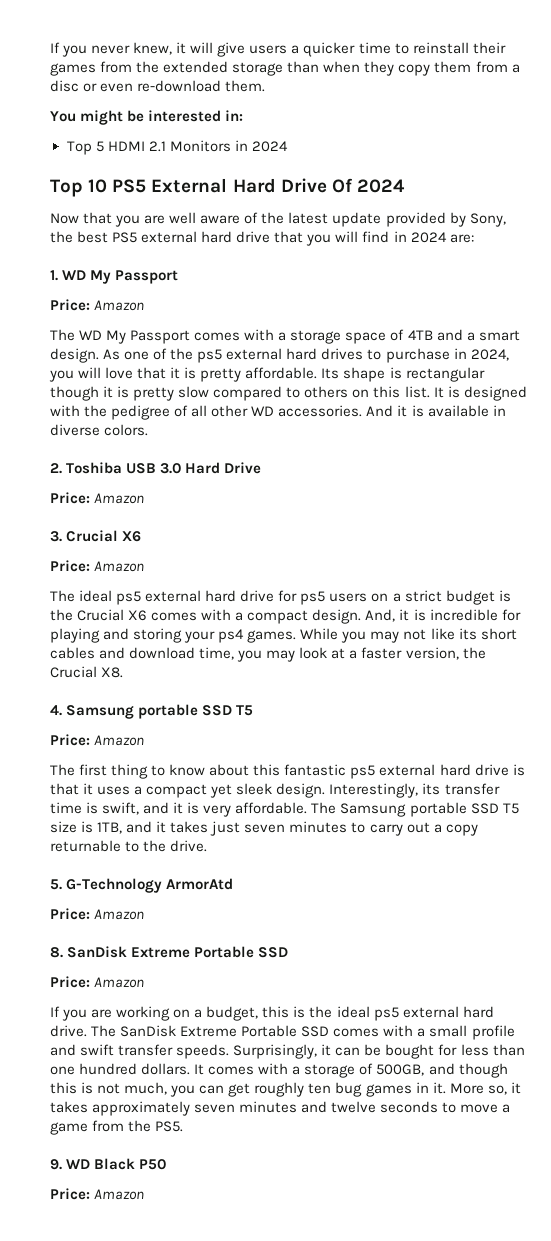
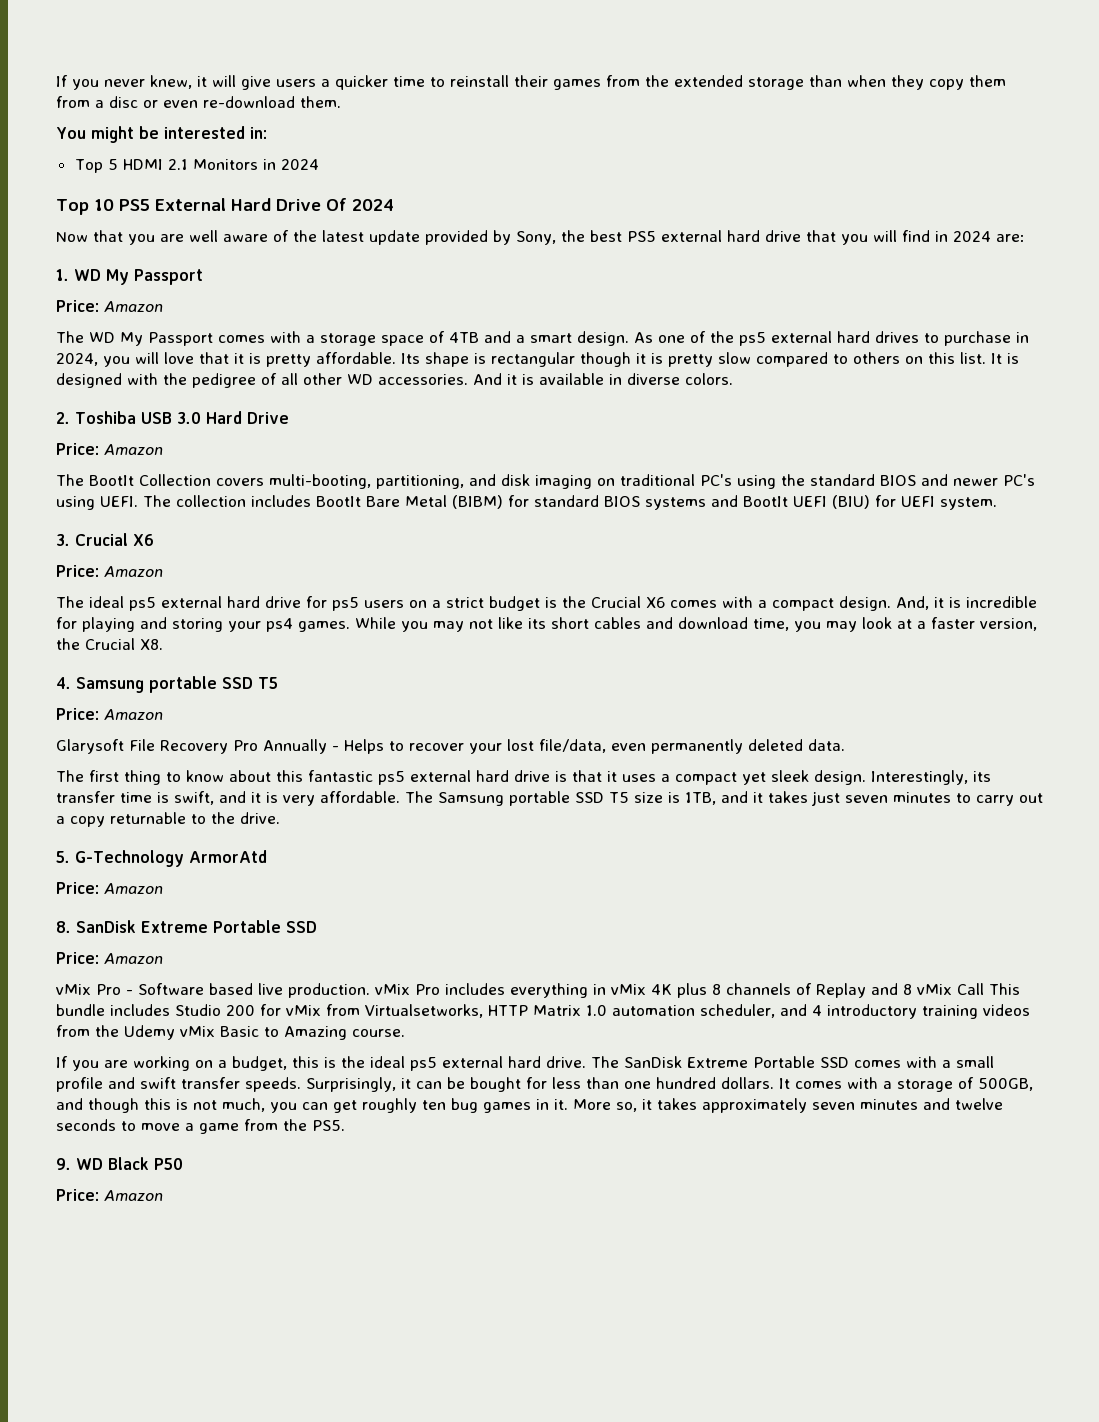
+ The BootIt Collection covers multi-booting, partitioning, and disk imaging on traditional PC's using the standard BIOS and newer PC's using UEFI. The collection includes BootIt Bare Metal (BIBM) for standard BIOS systems and BootIt UEFI (BIU) for UEFI system.
+ Glarysoft File Recovery Pro Annually - Helps to recover your lost file/data, even permanently deleted data.
+ vMix Pro - Software based live production. vMix Pro includes everything in vMix 4K plus 8 channels of Replay and 8 vMix Call This bundle includes Studio 200 for vMix from Virtualsetworks, HTTP Matrix 1.0 automation scheduler, and 4 introductory training videos from the Udemy vMix Basic to Amazing course.

